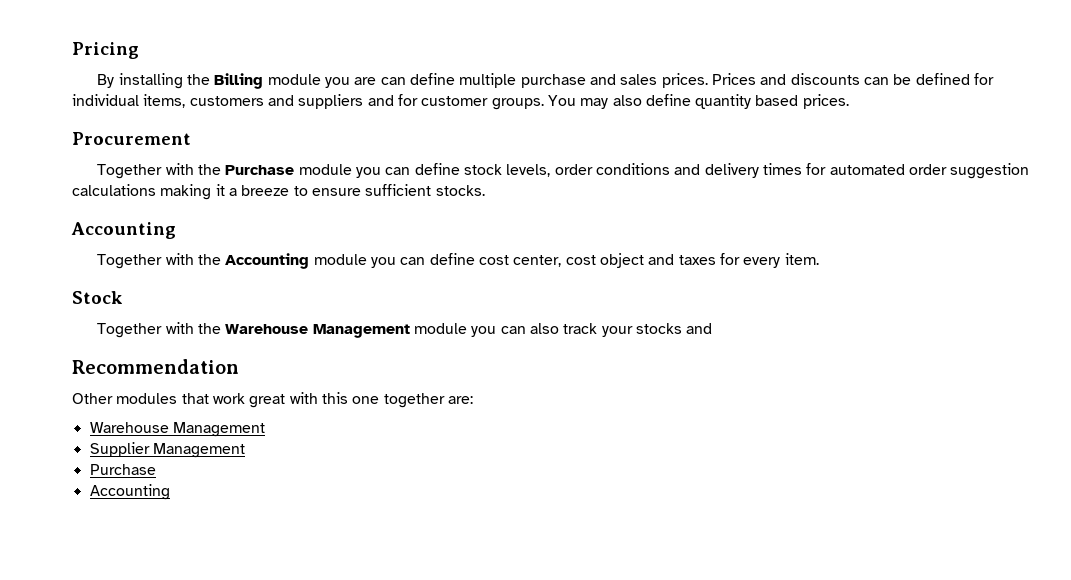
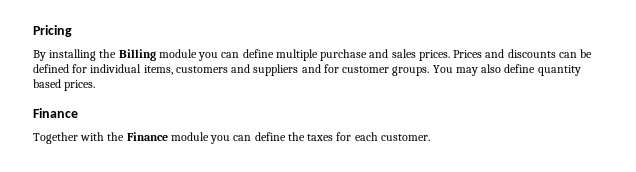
- By installing the Billing module you are can define multiple purchase and sales prices.
+ By installing the Billing module you can define multiple purchase and sales prices.
  You may also define quantity based prices.
- Procurement
- Together with the Purchase module you can define stock levels, order conditions and delivery times for automated order suggestion calculations making it a breeze to ensure sufficient stocks.
- Accounting
- Together with the Accounting module you can define cost center, cost object and taxes for every item.
- Stock
- Together with the Warehouse Management module you can also track your stocks and
- Recommendation
- Other modules that work great with this one together are:
- Warehouse Management
- Supplier Management
- Purchase
- Accounting
+ Finance
+ Together with the Finance module you can define the taxes for each customer.

